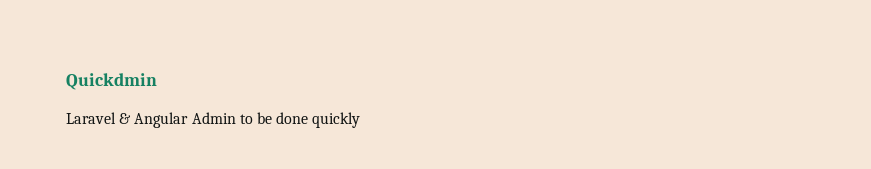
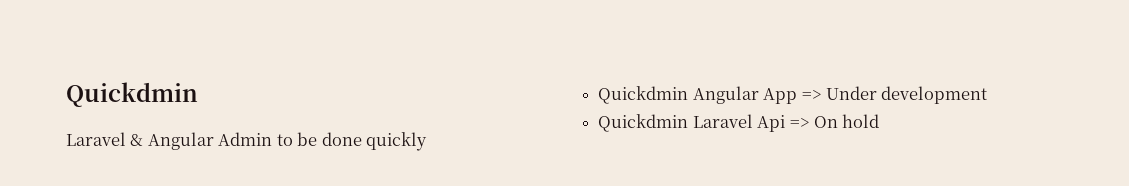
+ Quickdmin Angular App => Under development
+ Quickdmin Laravel Api => On hold

